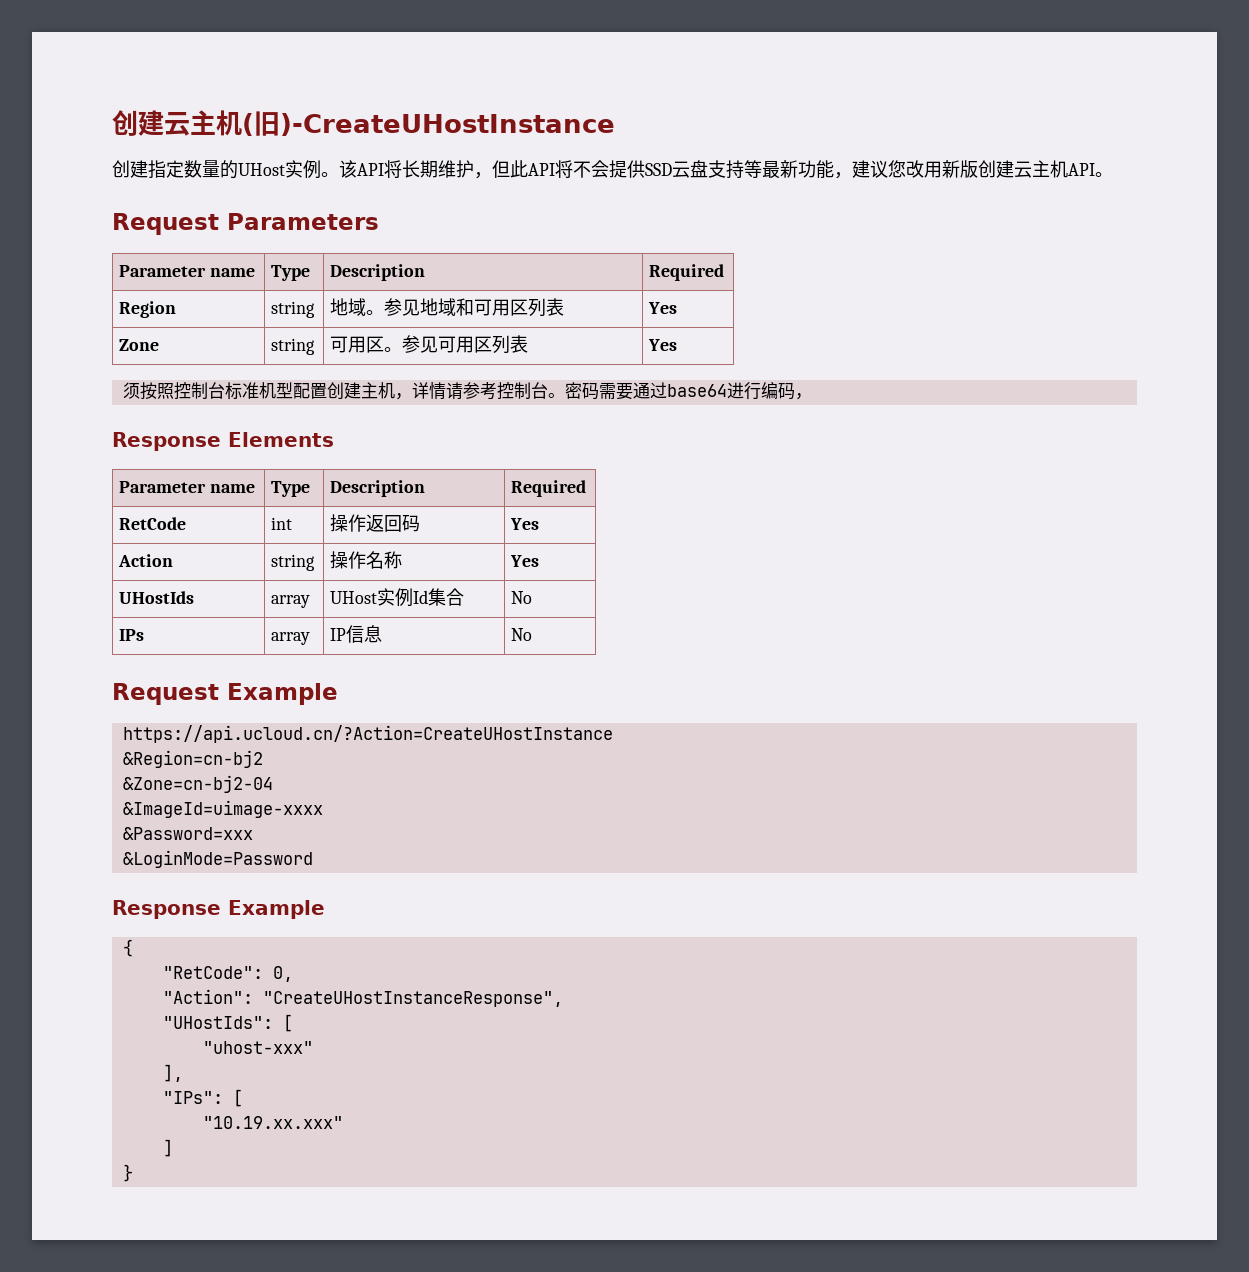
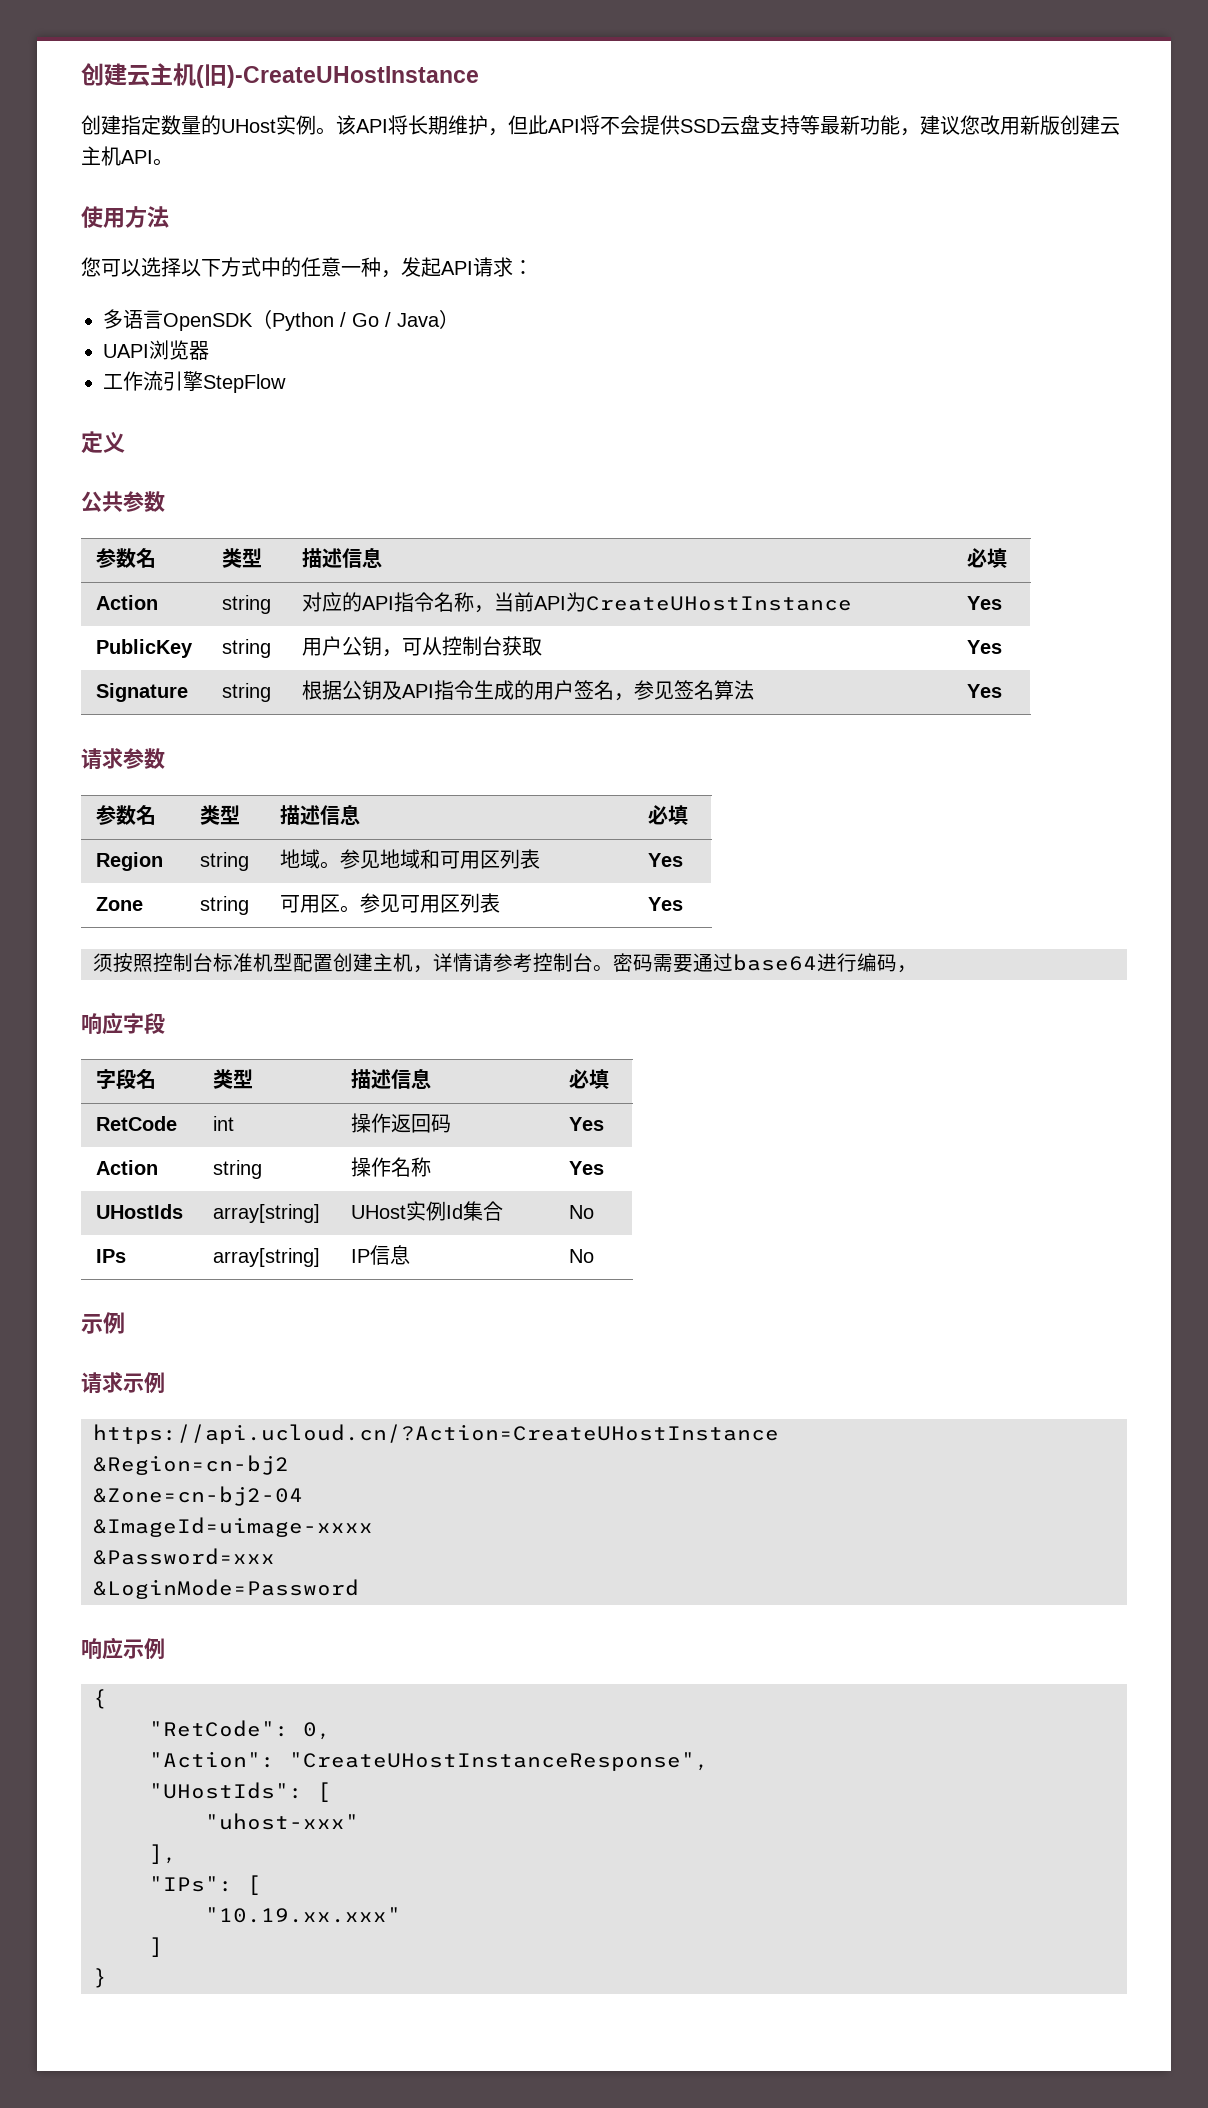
- Request Parameters
- Parameter name | Type | Description | Required
+ 使用方法
+ 您可以选择以下方式中的任意一种，发起API请求：
+ 多语言OpenSDK（Python / Go / Java）
+ UAPI浏览器
+ 工作流引擎StepFlow
+ 定义
+ 公共参数
+ 参数名 | 类型 | 描述信息 | 必填
+ Action | string | 对应的API指令名称，当前API为CreateUHostInstance | Yes
+ PublicKey | string | 用户公钥，可从控制台获取 | Yes
+ Signature | string | 根据公钥及API指令生成的用户签名，参见签名算法 | Yes
+ 请求参数
+ 参数名 | 类型 | 描述信息 | 必填
- Response Elements
- Parameter name | Type | Description | Required
+ 响应字段
+ 字段名 | 类型 | 描述信息 | 必填
- UHostIds | array | UHost实例Id集合 | No
+ UHostIds | array[string] | UHost实例Id集合 | No
- IPs | array | IP信息 | No
- Request Example
+ IPs | array[string] | IP信息 | No
+ 示例
+ 请求示例
- Response Example
+ 响应示例

